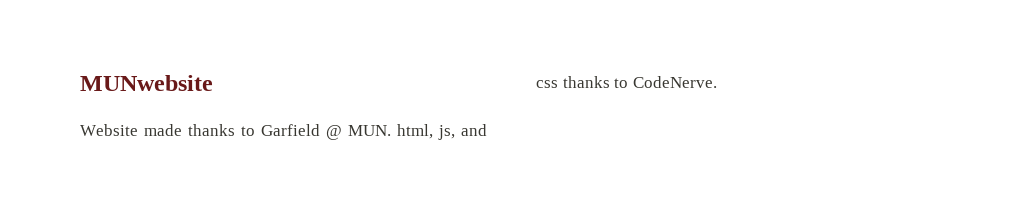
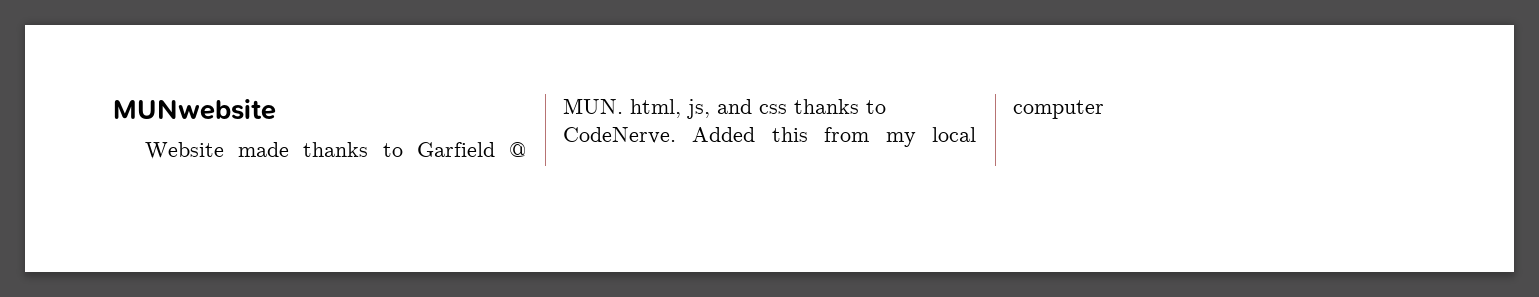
+ Added this from my local computer

